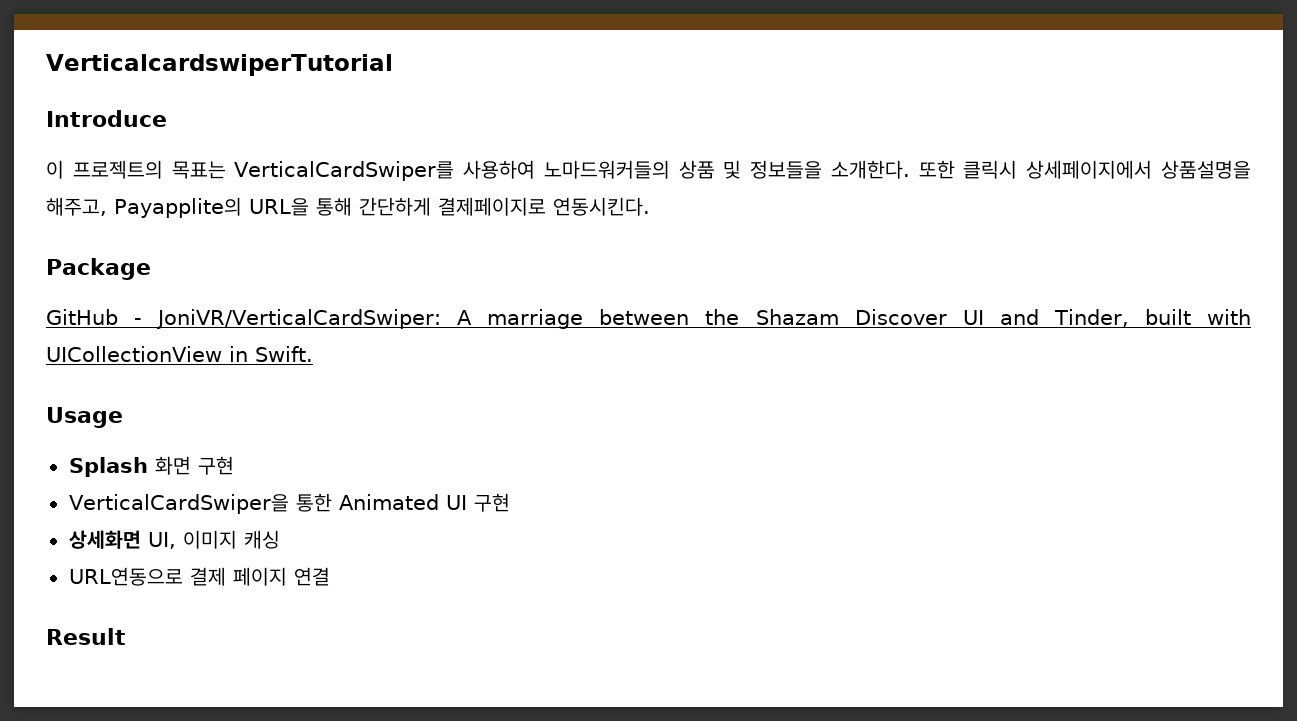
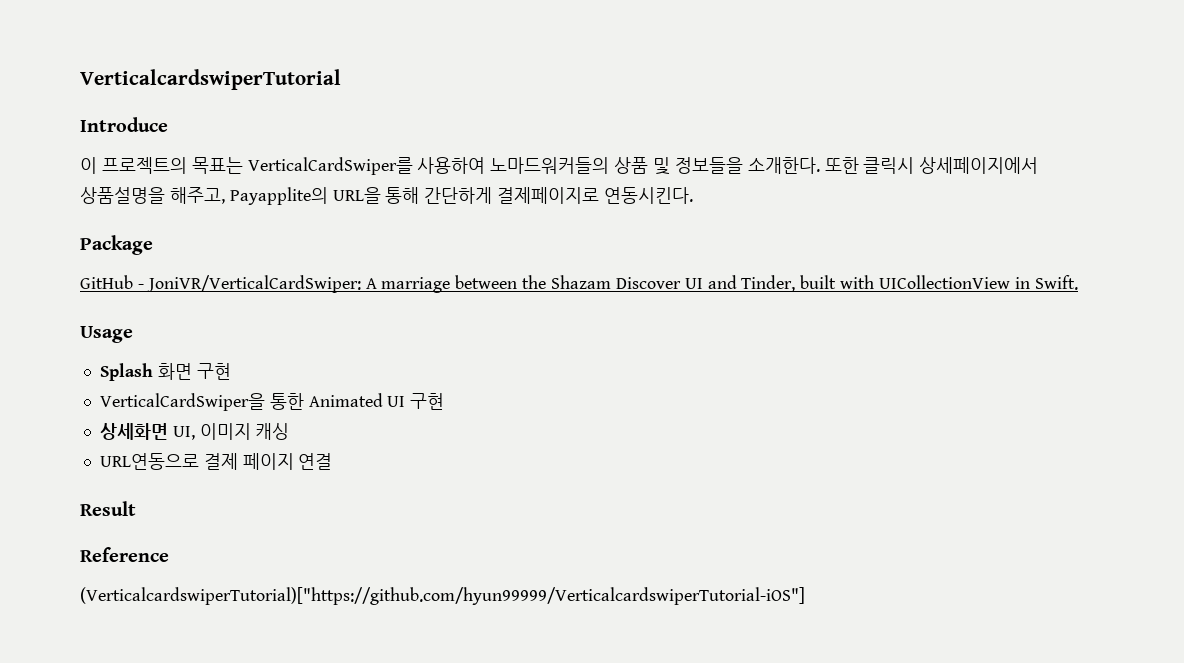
+ Reference
+ (VerticalcardswiperTutorial)["https://github.com/hyun99999/VerticalcardswiperTutorial-iOS"]

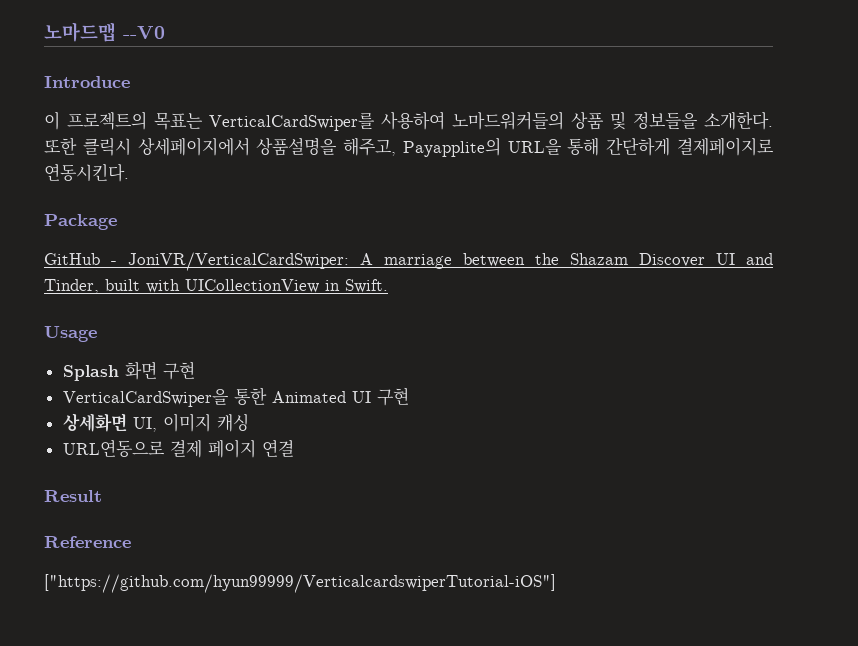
- VerticalcardswiperTutorial
+ 노마드맵 --V0
- (VerticalcardswiperTutorial)["https://github.com/hyun99999/VerticalcardswiperTutorial-iOS"]
+ ["https://github.com/hyun99999/VerticalcardswiperTutorial-iOS"]

